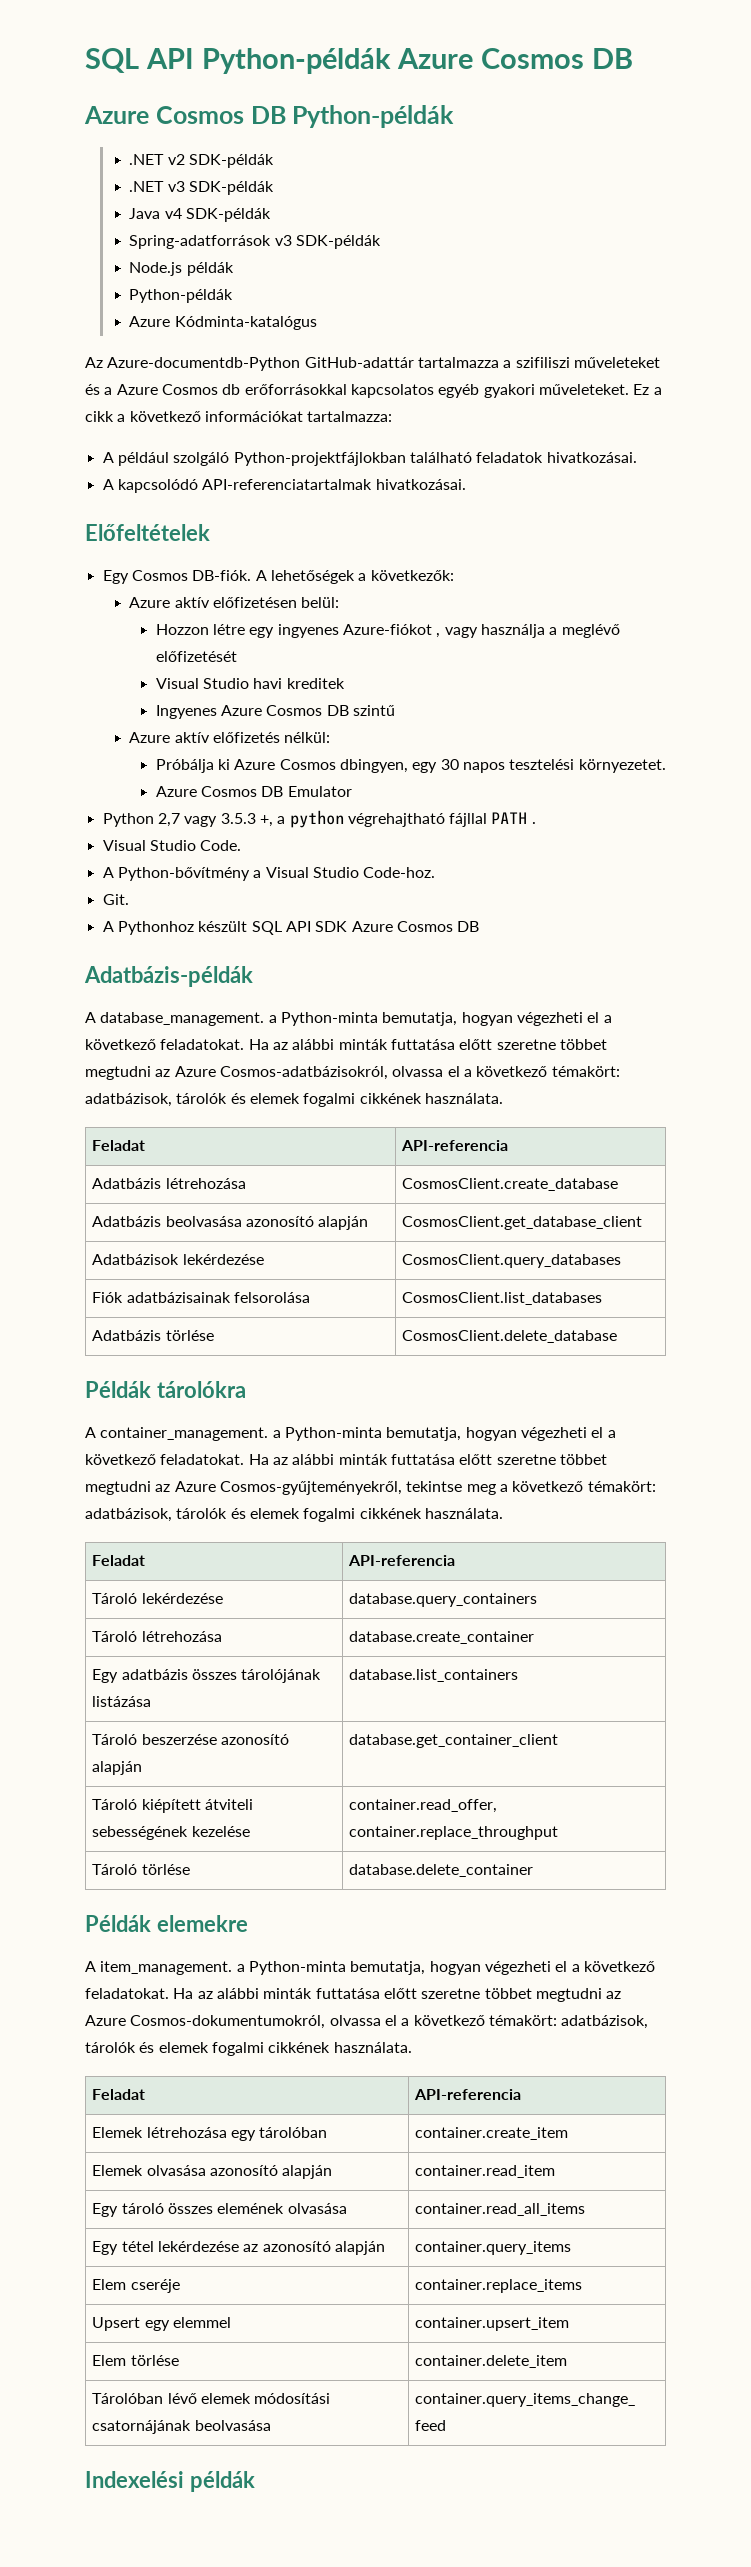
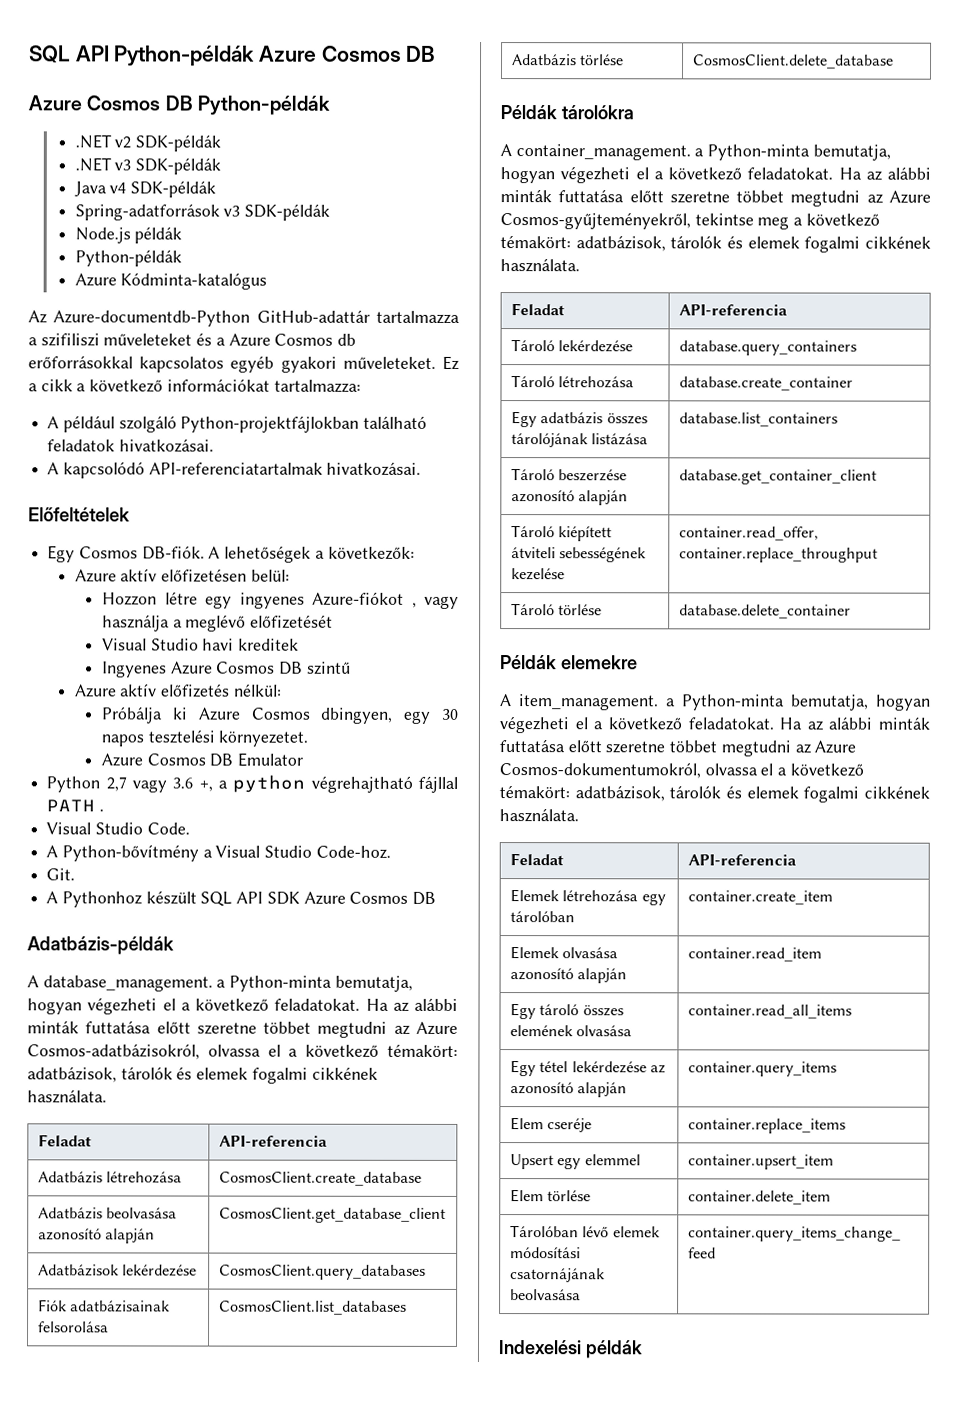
- Python 2,7 vagy 3.5.3 +, a python végrehajtható fájllal PATH .
+ Python 2,7 vagy 3.6 +, a python végrehajtható fájllal PATH .

